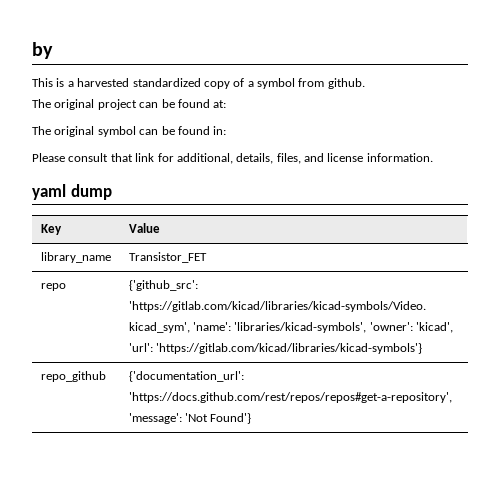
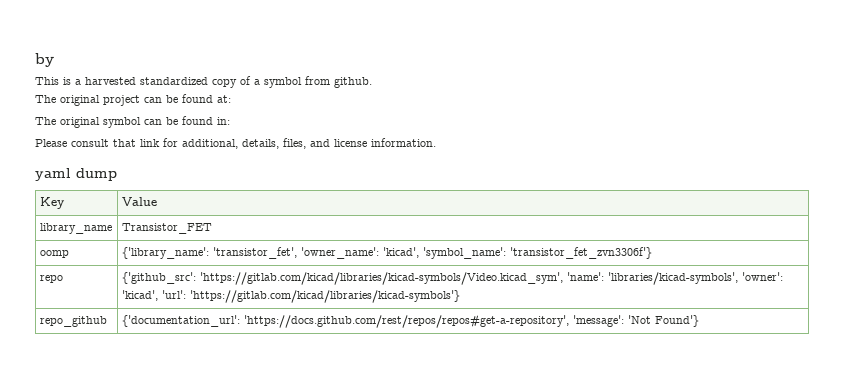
+ oomp | {'library_name': 'transistor_fet', 'owner_name': 'kicad', 'symbol_name': 'transistor_fet_zvn3306f'}

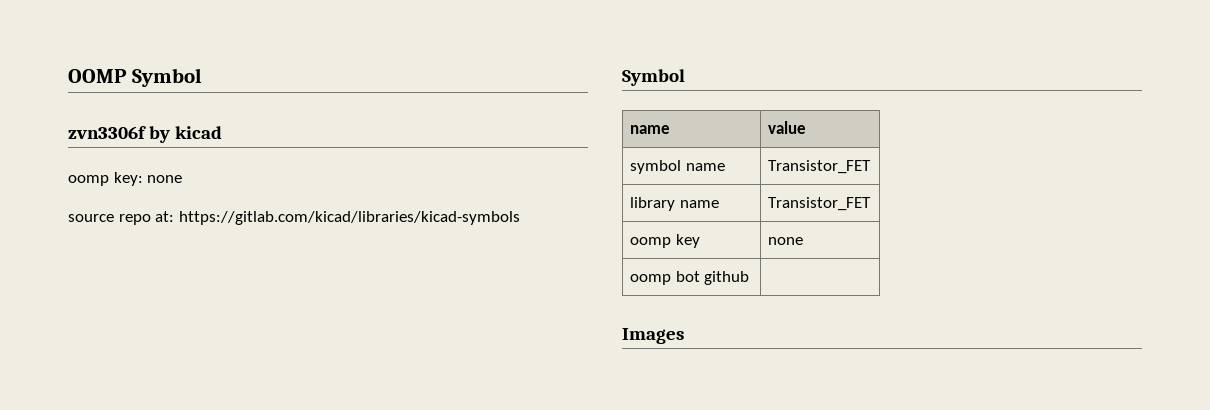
- by
- This is a harvested standardized copy of a symbol from github.
- The original project can be found at:
- The original symbol can be found in:
- Please consult that link for additional, details, files, and license information.
- yaml dump
- Key | Value
- library_name | Transistor_FET
- oomp | {'library_name': 'transistor_fet', 'owner_name': 'kicad', 'symbol_name': 'transistor_fet_zvn3306f'}
- repo | {'github_src': 'https://gitlab.com/kicad/libraries/kicad-symbols/Video.kicad_sym', 'name': 'libraries/kicad-symbols', 'owner': 'kicad', 'url': 'https://gitlab.com/kicad/libraries/kicad-symbols'}
- repo_github | {'documentation_url': 'https://docs.github.com/rest/repos/repos#get-a-repository', 'message': 'Not Found'}
+ OOMP Symbol
+ zvn3306f by kicad
+ oomp key: none
+ source repo at: https://gitlab.com/kicad/libraries/kicad-symbols
+ Symbol
+ name | value
+ symbol name | Transistor_FET
+ library name | Transistor_FET
+ oomp key | none
+ oomp bot github |
+ Images

